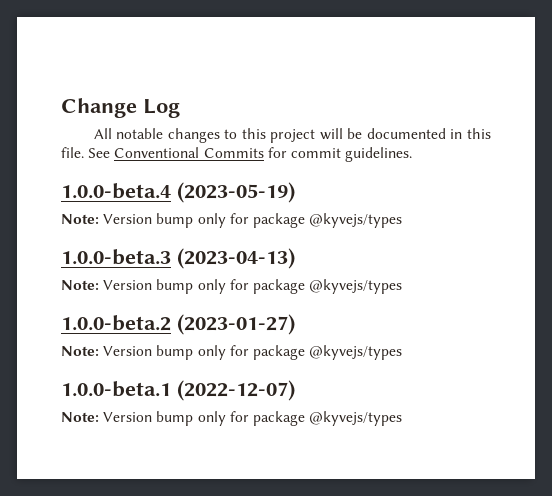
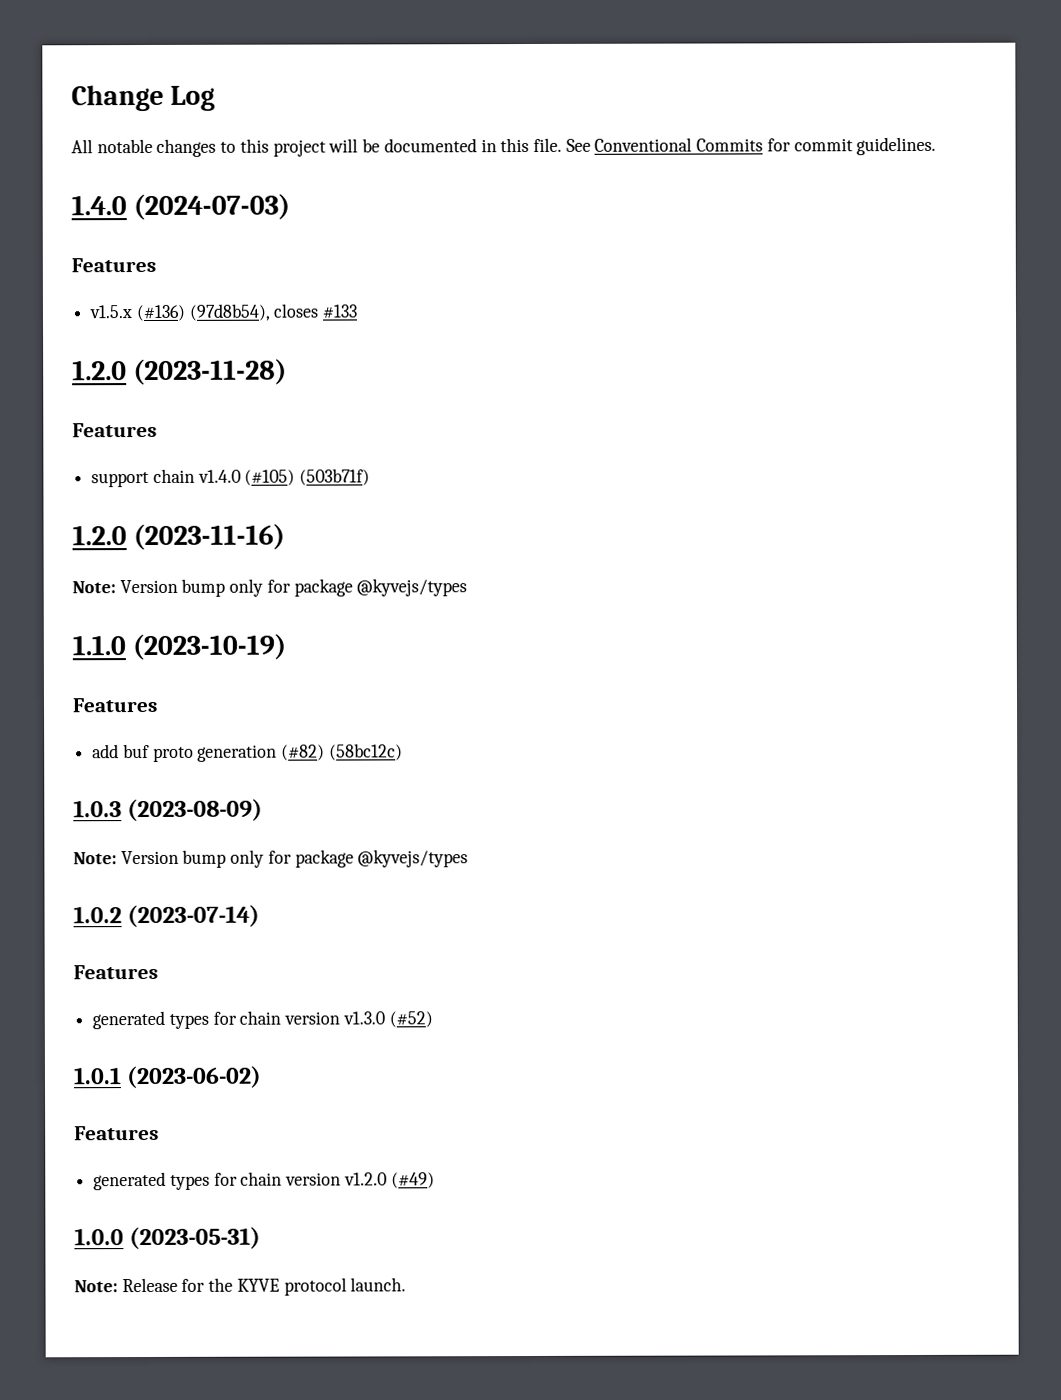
- 1.0.0-beta.4 (2023-05-19)
+ 1.4.0 (2024-07-03)
+ Features
+ v1.5.x (#136) (97d8b54), closes #133
+ 1.2.0 (2023-11-28)
+ Features
+ support chain v1.4.0 (#105) (503b71f)
+ 1.2.0 (2023-11-16)
  Note: Version bump only for package @kyvejs/types
- 1.0.0-beta.3 (2023-04-13)
+ 1.1.0 (2023-10-19)
+ Features
+ add buf proto generation (#82) (58bc12c)
+ 1.0.3 (2023-08-09)
  Note: Version bump only for package @kyvejs/types
- 1.0.0-beta.2 (2023-01-27)
- Note: Version bump only for package @kyvejs/types
- 1.0.0-beta.1 (2022-12-07)
- Note: Version bump only for package @kyvejs/types
+ 1.0.2 (2023-07-14)
+ Features
+ generated types for chain version v1.3.0 (#52)
+ 1.0.1 (2023-06-02)
+ Features
+ generated types for chain version v1.2.0 (#49)
+ 1.0.0 (2023-05-31)
+ Note: Release for the KYVE protocol launch.

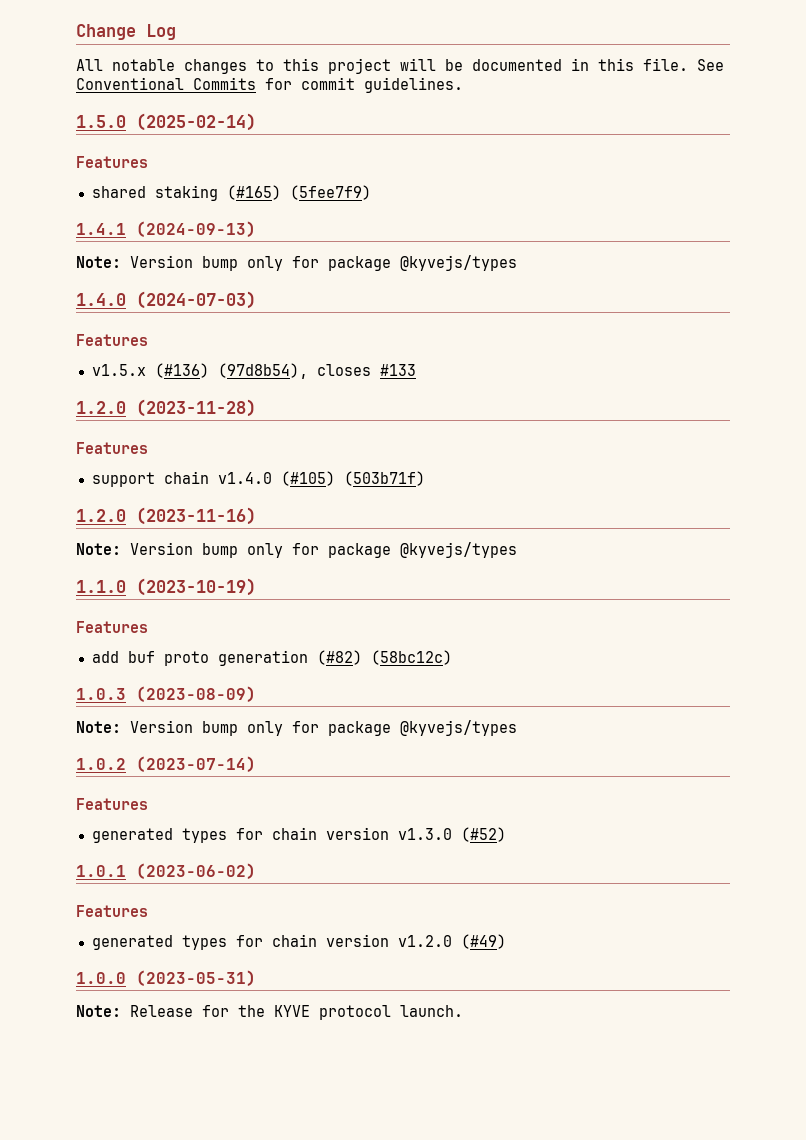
+ 1.5.0 (2025-02-14)
+ Features
+ shared staking (#165) (5fee7f9)
+ 1.4.1 (2024-09-13)
+ Note: Version bump only for package @kyvejs/types

